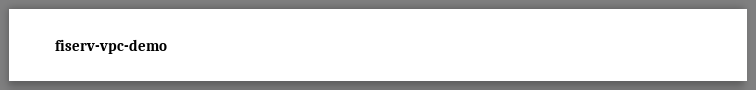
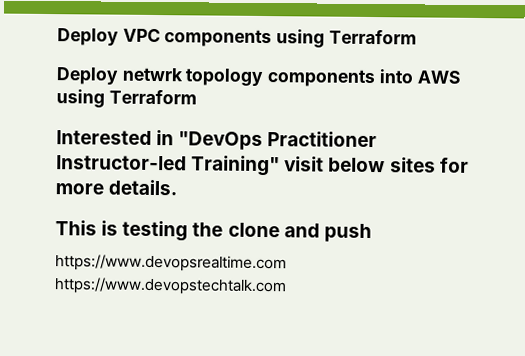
- fiserv-vpc-demo
+ Deploy VPC components using Terraform
+ Deploy netwrk topology components into AWS using Terraform
+ Interested in "DevOps Practitioner Instructor-led Training" visit below sites for more details.
+ This is testing the clone and push
+ https://www.devopsrealtime.com https://www.devopstechtalk.com

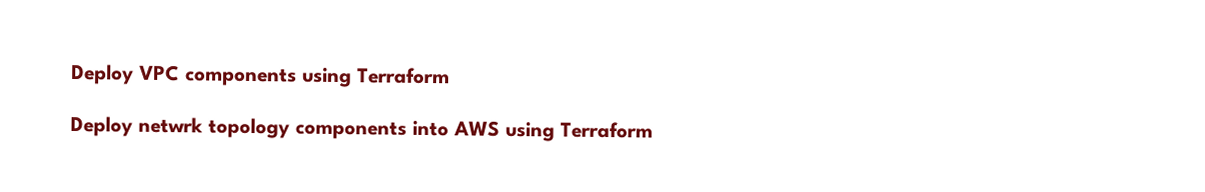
- Interested in "DevOps Practitioner Instructor-led Training" visit below sites for more details.
- This is testing the clone and push
- https://www.devopsrealtime.com https://www.devopstechtalk.com

